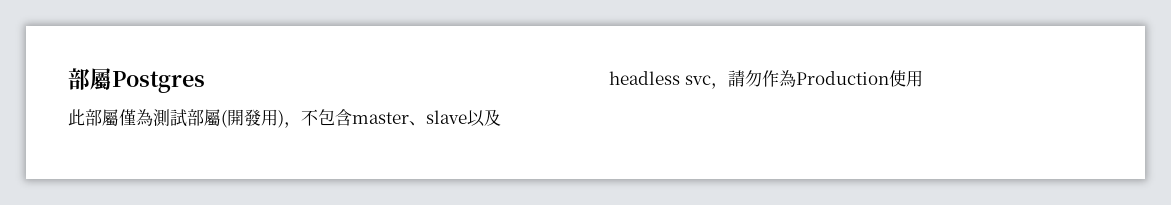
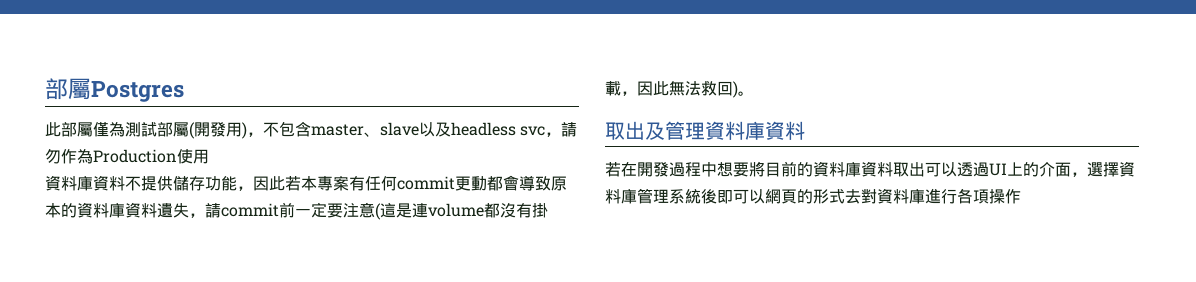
+ 資料庫資料不提供儲存功能，因此若本專案有任何commit更動都會導致原本的資料庫資料遺失，請commit前一定要注意(這是連volume都沒有掛載，因此無法救回)。
+ 取出及管理資料庫資料
+ 若在開發過程中想要將目前的資料庫資料取出可以透過UI上的介面，選擇資料庫管理系統後即可以網頁的形式去對資料庫進行各項操作

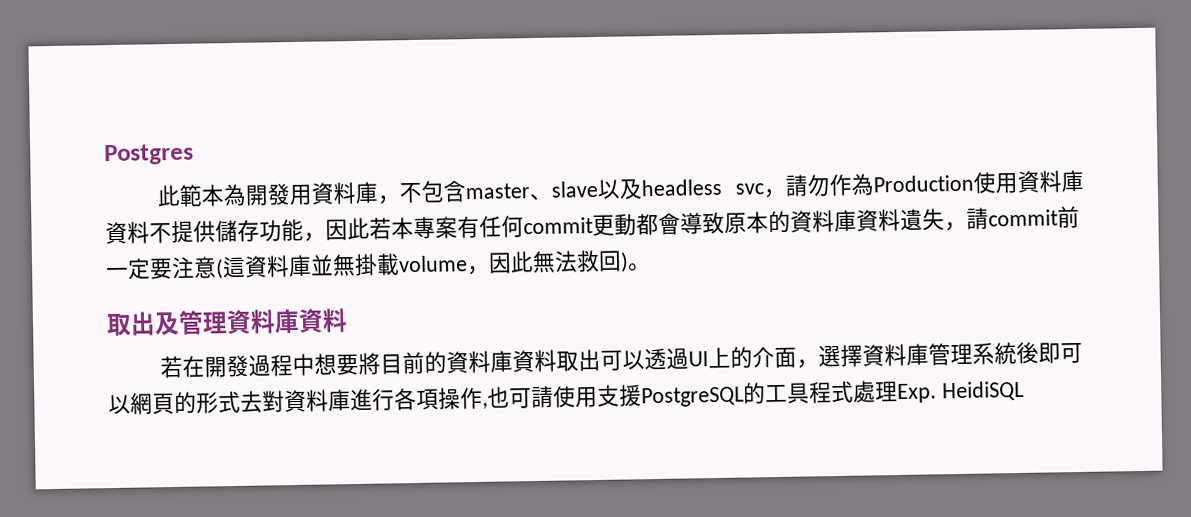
- 部屬Postgres
+ Postgres
- 此部屬僅為測試部屬(開發用)，不包含master、slave以及headless svc，請勿作為Production使用
- 資料庫資料不提供儲存功能，因此若本專案有任何commit更動都會導致原本的資料庫資料遺失，請commit前一定要注意(這是連volume都沒有掛載，因此無法救回)。
+ 此範本為開發用資料庫，不包含master、slave以及headless svc，請勿作為Production使用資料庫資料不提供儲存功能，因此若本專案有任何commit更動都會導致原本的資料庫資料遺失，請commit前一定要注意(這資料庫並無掛載volume，因此無法救回)。
- 若在開發過程中想要將目前的資料庫資料取出可以透過UI上的介面，選擇資料庫管理系統後即可以網頁的形式去對資料庫進行各項操作
+ 若在開發過程中想要將目前的資料庫資料取出可以透過UI上的介面，選擇資料庫管理系統後即可以網頁的形式去對資料庫進行各項操作,也可請使用支援PostgreSQL的工具程式處理Exp. HeidiSQL

